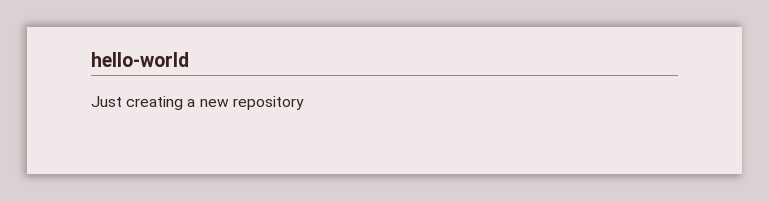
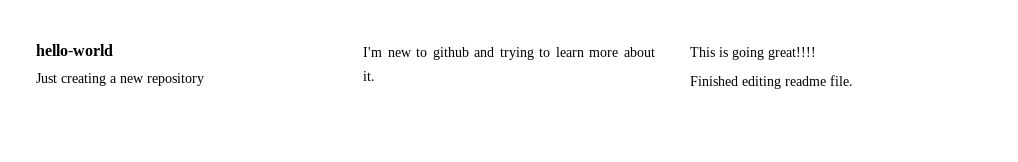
+ I'm new to github and trying to learn more about it.
+ This is going great!!!!
+ Finished editing readme file.

